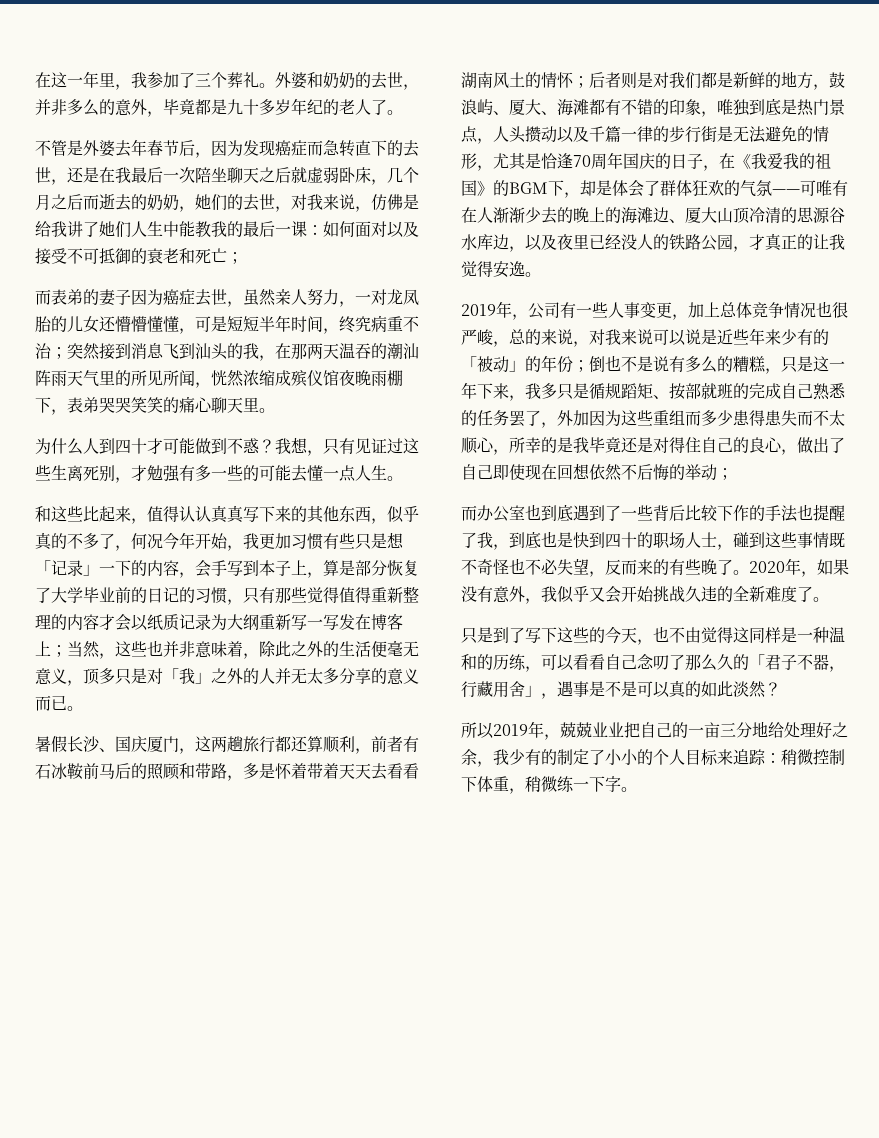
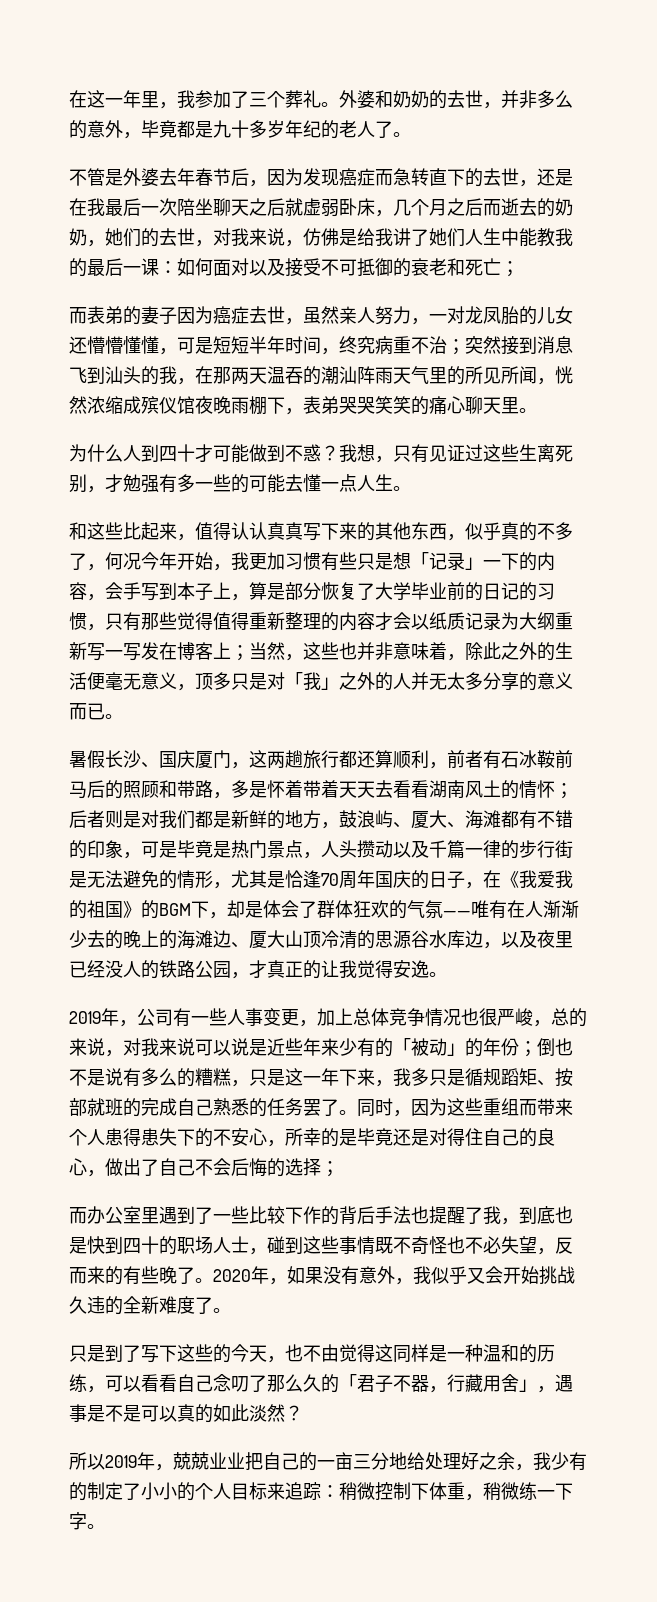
- 后者则是对我们都是新鲜的地方，鼓浪屿、厦大、海滩都有不错的印象，唯独到底是热门景点，人头攒动以及千篇一律的步行街是无法避免的情形，尤其是恰逢70周年国庆的日子，在《我爱我的祖国》的BGM下，却是体会了群体狂欢的气氛——可唯有在人渐渐少去的晚上的海滩边、厦大山顶冷清的思源谷水库边，以及夜里已经没人的铁路公园，才真正的让我觉得安逸。
+ 后者则是对我们都是新鲜的地方，鼓浪屿、厦大、海滩都有不错的印象，可是毕竟是热门景点，人头攒动以及千篇一律的步行街是无法避免的情形，尤其是恰逢70周年国庆的日子，在《我爱我的祖国》的BGM下，却是体会了群体狂欢的气氛——唯有在人渐渐少去的晚上的海滩边、厦大山顶冷清的思源谷水库边，以及夜里已经没人的铁路公园，才真正的让我觉得安逸。
- 倒也不是说有多么的糟糕，只是这一年下来，我多只是循规蹈矩、按部就班的完成自己熟悉的任务罢了，外加因为这些重组而多少患得患失而不太顺心，所幸的是我毕竟还是对得住自己的良心，做出了自己即使现在回想依然不后悔的举动；
+ 倒也不是说有多么的糟糕，只是这一年下来，我多只是循规蹈矩、按部就班的完成自己熟悉的任务罢了。同时，因为这些重组而带来个人患得患失下的不安心，所幸的是毕竟还是对得住自己的良心，做出了自己不会后悔的选择；
- 而办公室也到底遇到了一些背后比较下作的手法也提醒了我，到底也是快到四十的职场人士，碰到这些事情既不奇怪也不必失望，反而来的有些晚了。
+ 而办公室里遇到了一些比较下作的背后手法也提醒了我，到底也是快到四十的职场人士，碰到这些事情既不奇怪也不必失望，反而来的有些晚了。

